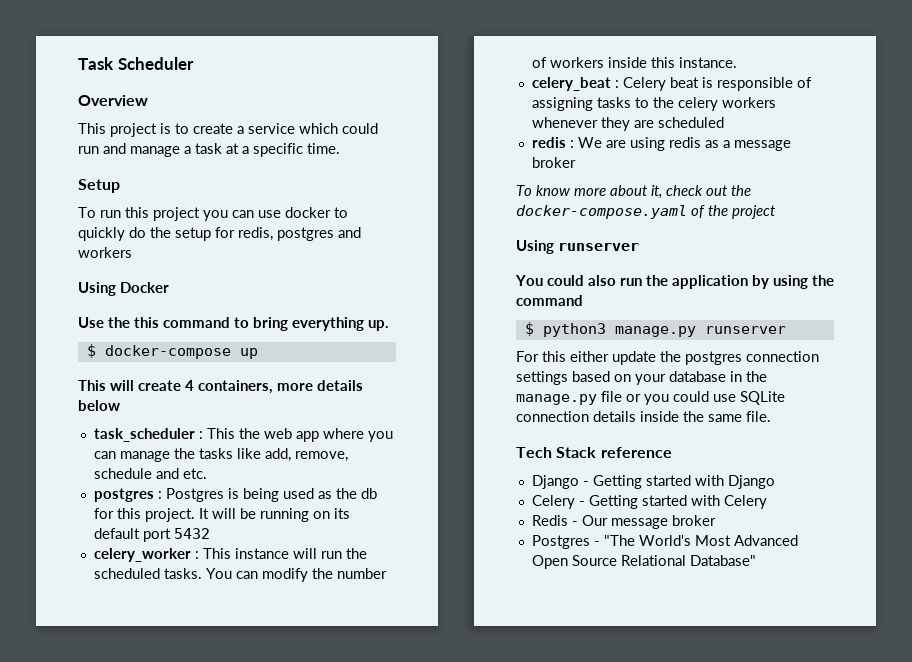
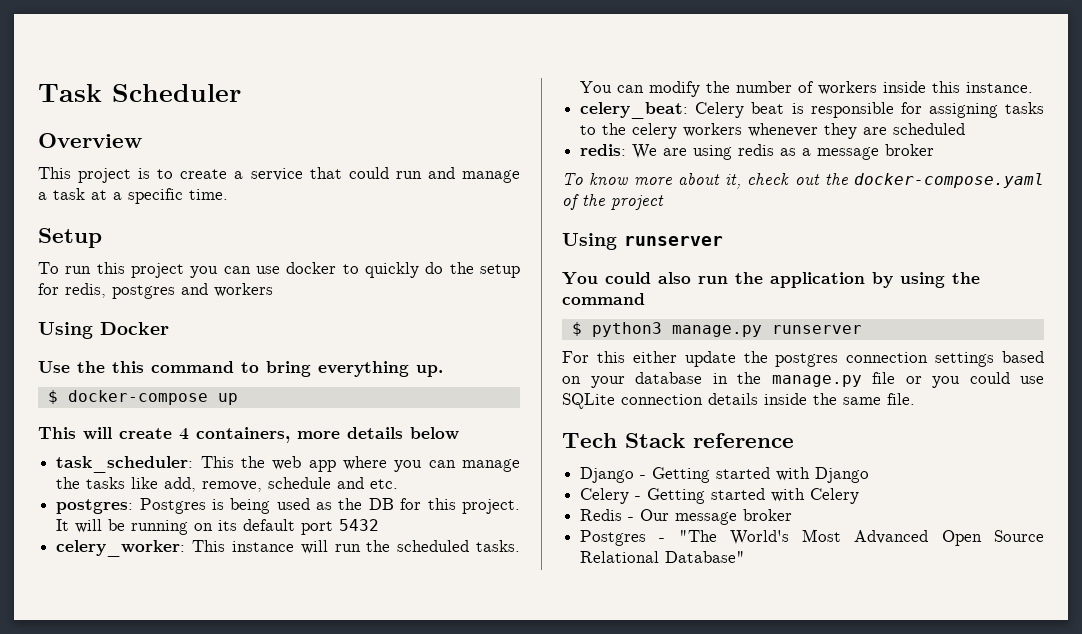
- This project is to create a service which could run and manage a task at a specific time.
+ This project is to create a service that could run and manage a task at a specific time.
- task_scheduler : This the web app where you can manage the tasks like add, remove, schedule and etc.
+ task_scheduler: This the web app where you can manage the tasks like add, remove, schedule and etc.
- postgres : Postgres is being used as the db for this project.
+ postgres: Postgres is being used as the DB for this project.
- celery_worker : This instance will run the scheduled tasks.
+ celery_worker: This instance will run the scheduled tasks.
- celery_beat : Celery beat is responsible of assigning tasks to the celery workers whenever they are scheduled
+ celery_beat: Celery beat is responsible for assigning tasks to the celery workers whenever they are scheduled
- redis : We are using redis as a message broker
+ redis: We are using redis as a message broker

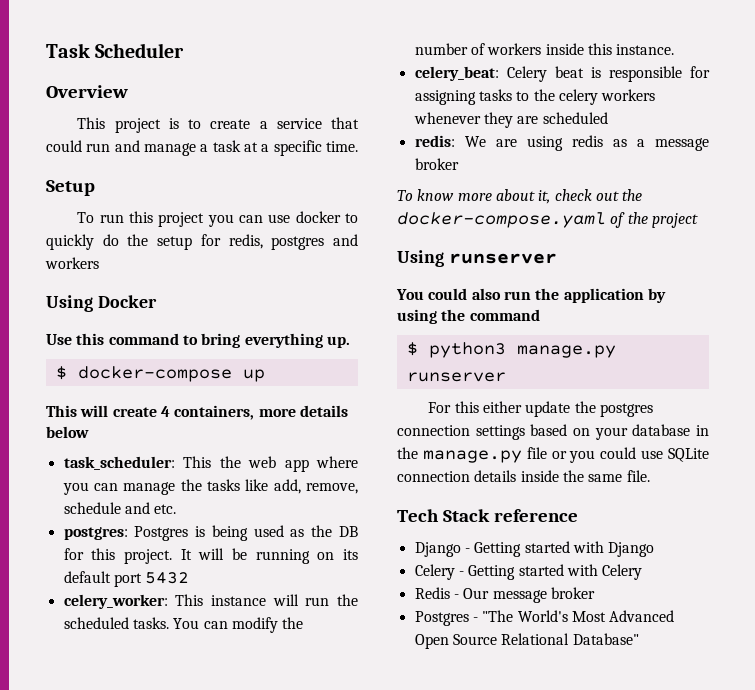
- Use the this command to bring everything up.
+ Use this command to bring everything up.

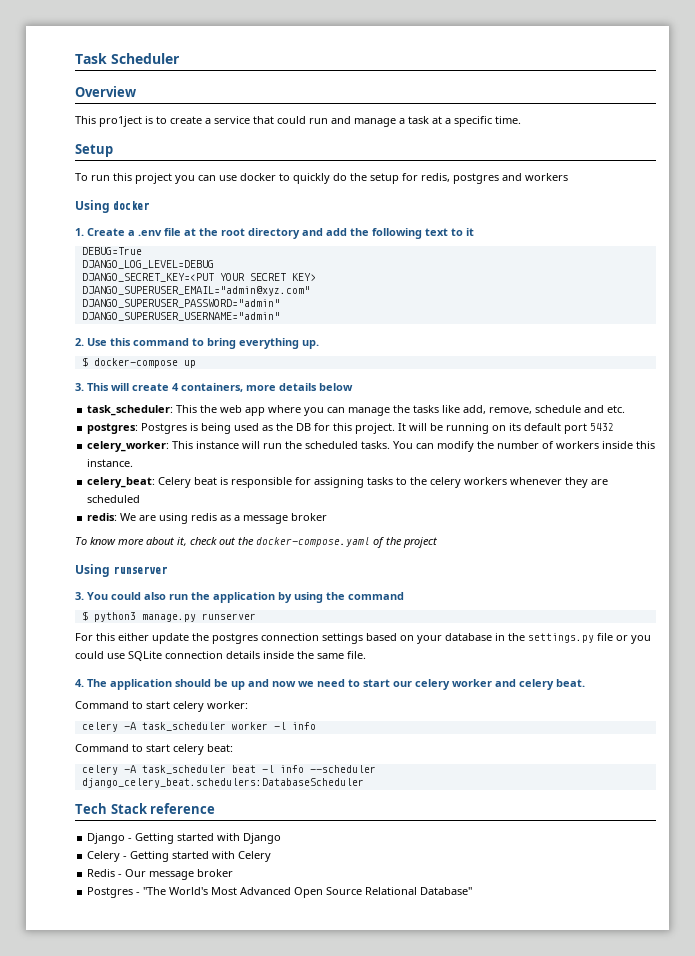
- This project is to create a service that could run and manage a task at a specific time.
+ This pro1ject is to create a service that could run and manage a task at a specific time.
- Using Docker
- Use this command to bring everything up.
+ Using docker
+ 1. Create a .env file at the root directory and add the following text to it
+ DEBUG=True
+ DJANGO_LOG_LEVEL=DEBUG
+ DJANGO_SECRET_KEY=<PUT YOUR SECRET KEY>
+ DJANGO_SUPERUSER_EMAIL="admin@xyz.com"
+ DJANGO_SUPERUSER_PASSWORD="admin"
+ DJANGO_SUPERUSER_USERNAME="admin"
+ 2. Use this command to bring everything up.
- This will create 4 containers, more details below
+ 3. This will create 4 containers, more details below
- You could also run the application by using the command
+ 3. You could also run the application by using the command
- For this either update the postgres connection settings based on your database in the manage.py file or you could use SQLite connection details inside the same file.
+ For this either update the postgres connection settings based on your database in the settings.py file or you could use SQLite connection details inside the same file.
+ 4. The application should be up and now we need to start our celery worker and celery beat.
+ Command to start celery worker:
+ celery -A task_scheduler worker -l info
+ Command to start celery beat:
+ celery -A task_scheduler beat -l info --scheduler django_celery_beat.schedulers:DatabaseScheduler

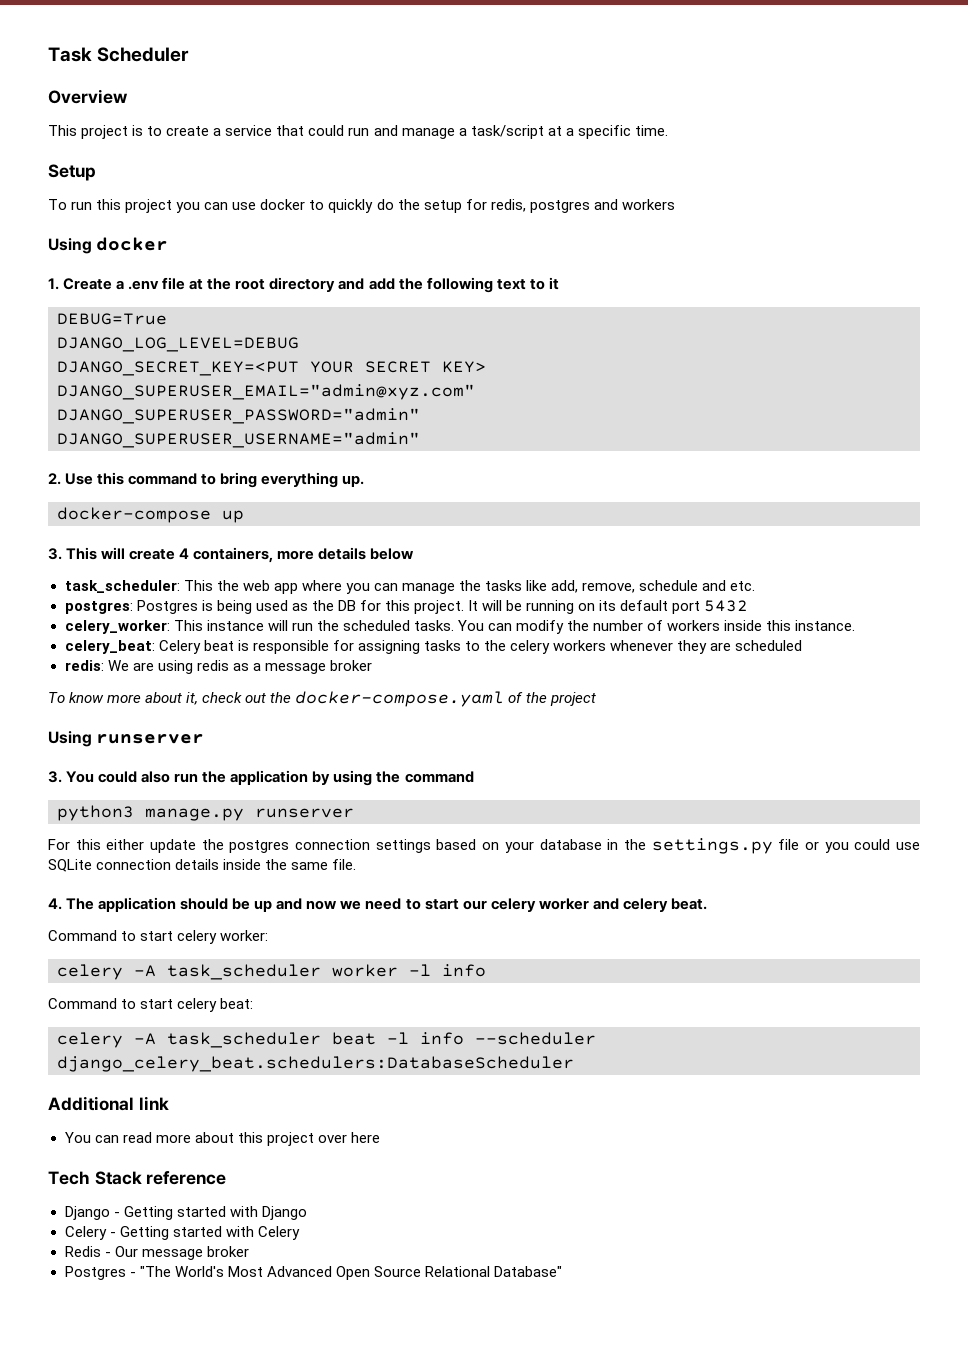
- This pro1ject is to create a service that could run and manage a task at a specific time.
+ This project is to create a service that could run and manage a task/script at a specific time.
- $ docker-compose up
+ docker-compose up
- $ python3 manage.py runserver
+ python3 manage.py runserver
+ Additional link
+ You can read more about this project over here

